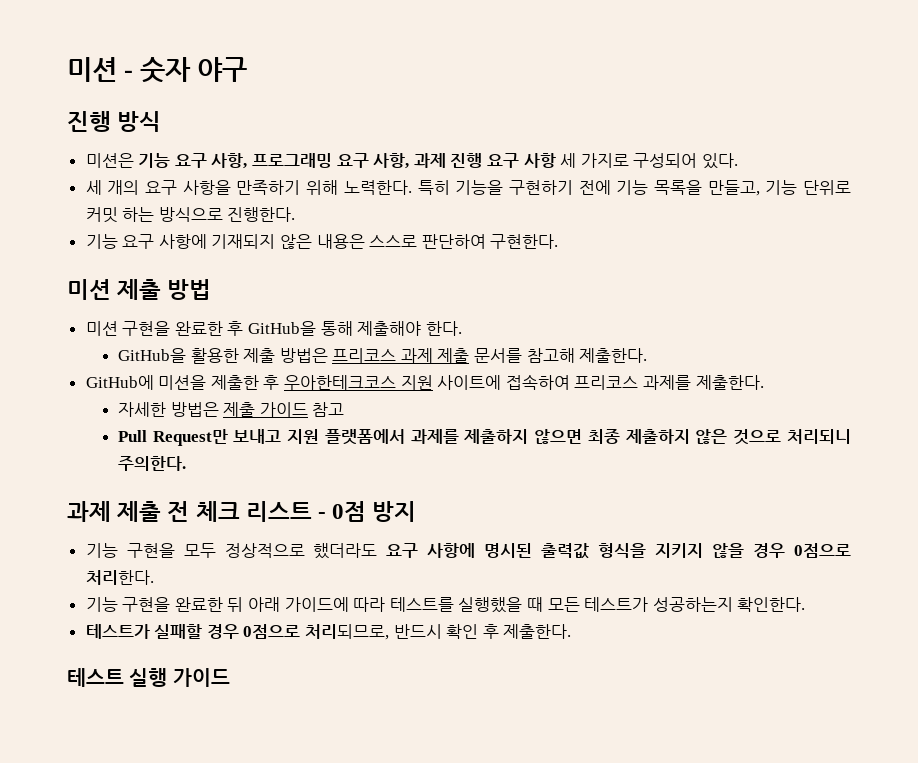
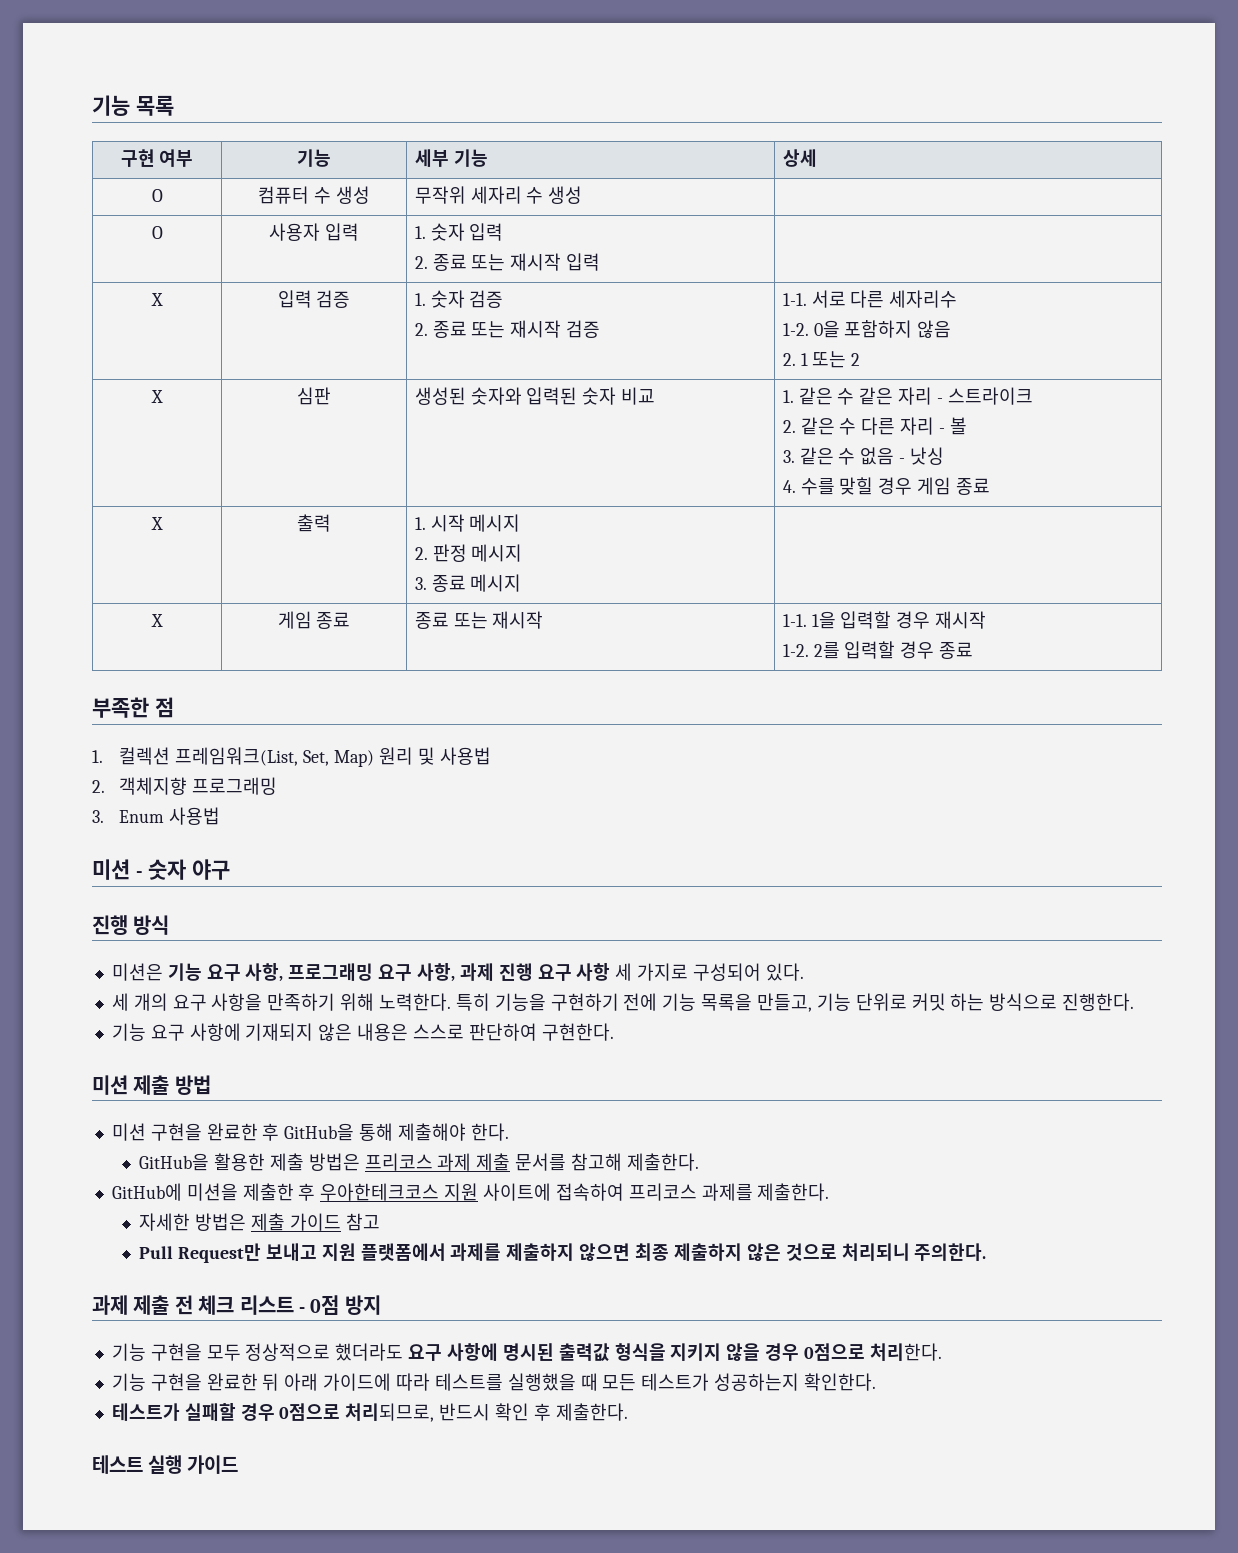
+ 기능 목록
+ 구현 여부 | 기능 | 세부 기능 | 상세
+ O | 컴퓨터 수 생성 | 무작위 세자리 수 생성 |
+ O | 사용자 입력 | 1. 숫자 입력
+ 2. 종료 또는 재시작 입력 |
+ X | 입력 검증 | 1. 숫자 검증
+ 2. 종료 또는 재시작 검증 | 1-1. 서로 다른 세자리수
+ 1-2. 0을 포함하지 않음
+ 2. 1 또는 2
+ X | 심판 | 생성된 숫자와 입력된 숫자 비교 | 1. 같은 수 같은 자리 - 스트라이크
+ 2. 같은 수 다른 자리 - 볼
+ 3. 같은 수 없음 - 낫싱
+ 4. 수를 맞힐 경우 게임 종료
+ X | 출력 | 1. 시작 메시지
+ 2. 판정 메시지
+ 3. 종료 메시지 |
+ X | 게임 종료 | 종료 또는 재시작 | 1-1. 1을 입력할 경우 재시작
+ 1-2. 2를 입력할 경우 종료
+ 부족한 점
+ 1. 컬렉션 프레임워크(List, Set, Map) 원리 및 사용법
+ 2. 객체지향 프로그래밍
+ 3. Enum 사용법

